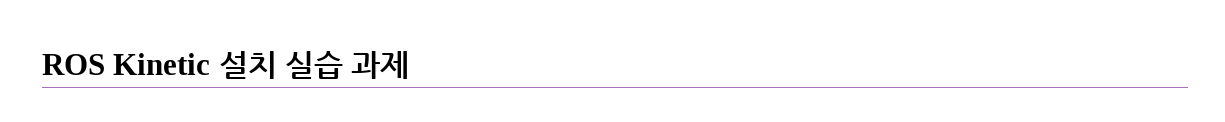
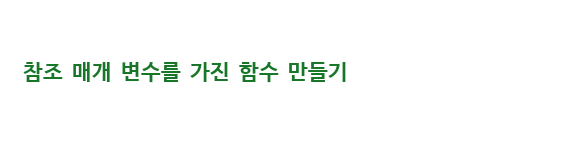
- ROS Kinetic 설치 실습 과제
+ 참조 매개 변수를 가진 함수 만들기

